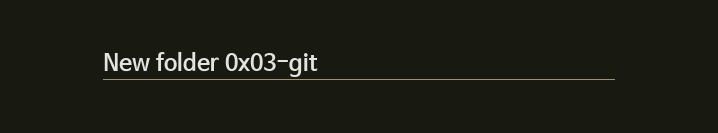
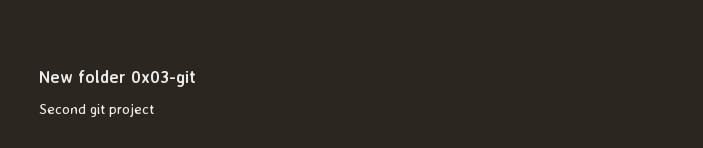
+ Second git project

